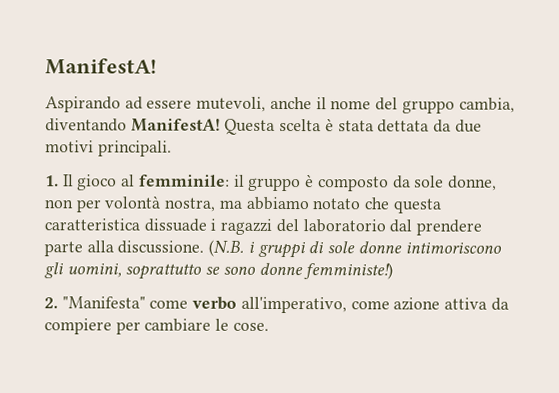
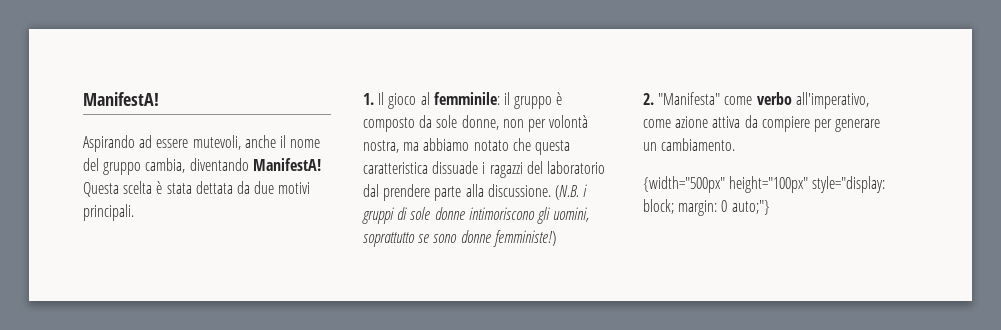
- 2. "Manifesta" come verbo all'imperativo, come azione attiva da compiere per cambiare le cose.
+ 2. "Manifesta" come verbo all'imperativo, come azione attiva da compiere per generare un cambiamento.
+ {width="500px" height="100px" style="display: block; margin: 0 auto;"}

